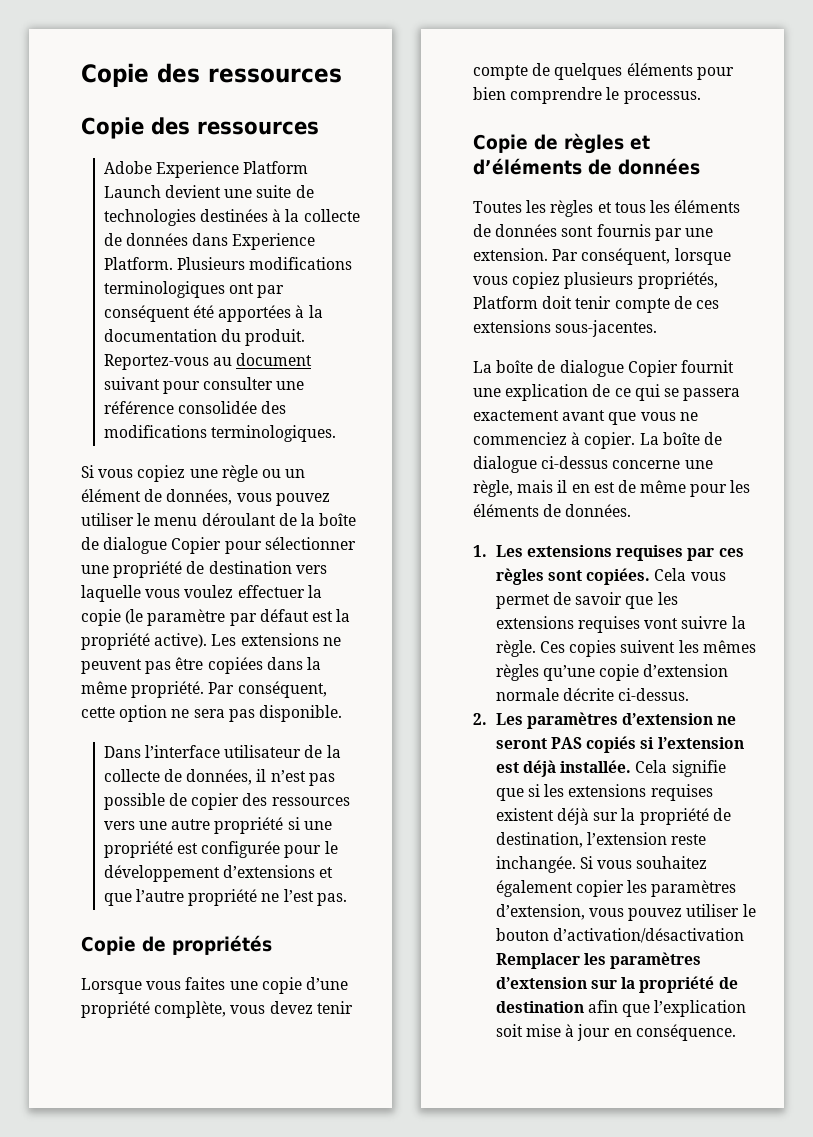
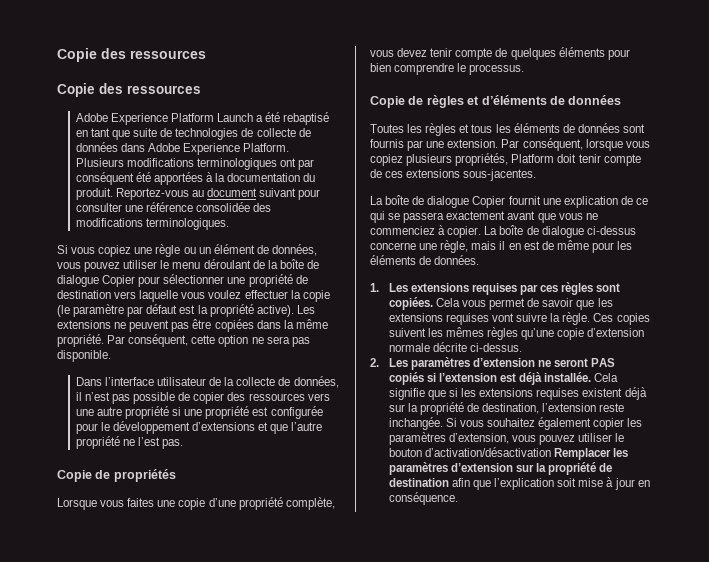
- Adobe Experience Platform Launch devient une suite de technologies destinées à la collecte de données dans Experience Platform.
+ Adobe Experience Platform Launch a été rebaptisé en tant que suite de technologies de collecte de données dans Adobe Experience Platform.

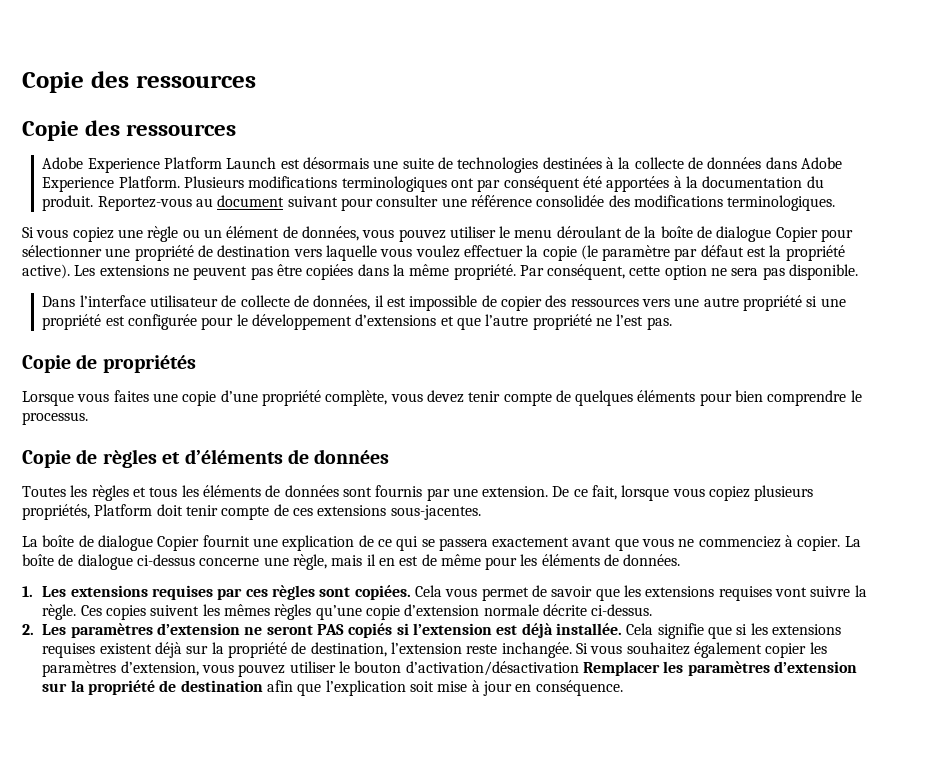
- Adobe Experience Platform Launch a été rebaptisé en tant que suite de technologies de collecte de données dans Adobe Experience Platform.
+ Adobe Experience Platform Launch est désormais une suite de technologies destinées à la collecte de données dans Adobe Experience Platform.
- Dans l’interface utilisateur de la collecte de données, il n’est pas possible de copier des ressources vers une autre propriété si une propriété est configurée pour le développement d’extensions et que l’autre propriété ne l’est pas.
+ Dans l’interface utilisateur de collecte de données, il est impossible de copier des ressources vers une autre propriété si une propriété est configurée pour le développement d’extensions et que l’autre propriété ne l’est pas.
- Par conséquent, lorsque vous copiez plusieurs propriétés, Platform doit tenir compte de ces extensions sous-jacentes.
+ De ce fait, lorsque vous copiez plusieurs propriétés, Platform doit tenir compte de ces extensions sous-jacentes.

